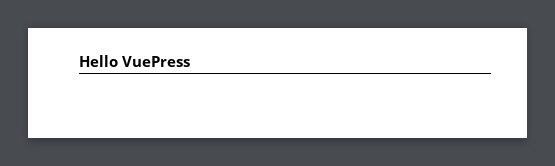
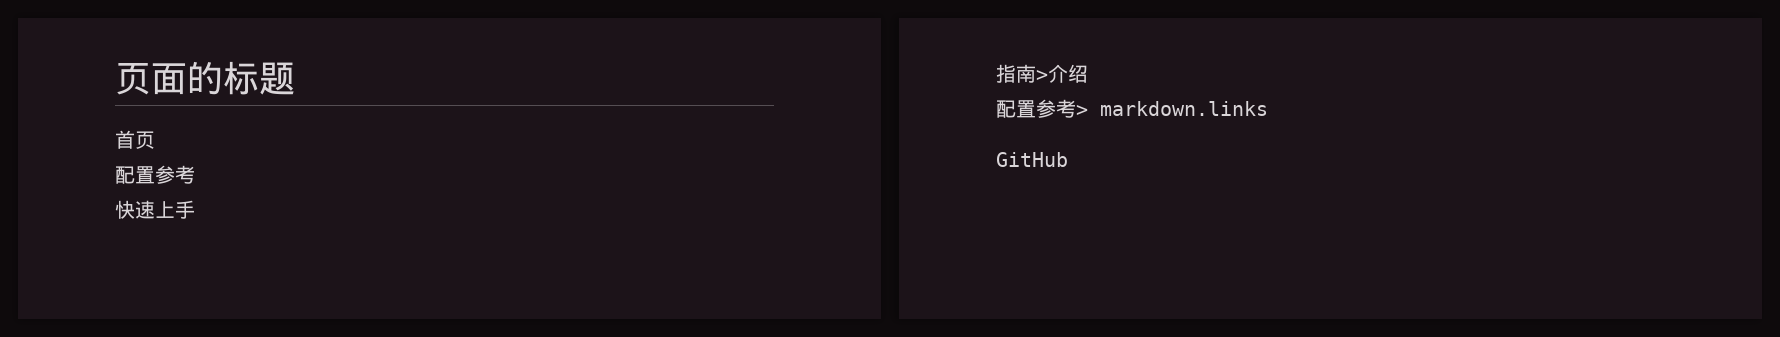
- Hello VuePress
+ 页面的标题
+ 首页
+ 配置参考
+ 快速上手
+ 指南>介绍
+ 配置参考> markdown.links
+ GitHub

